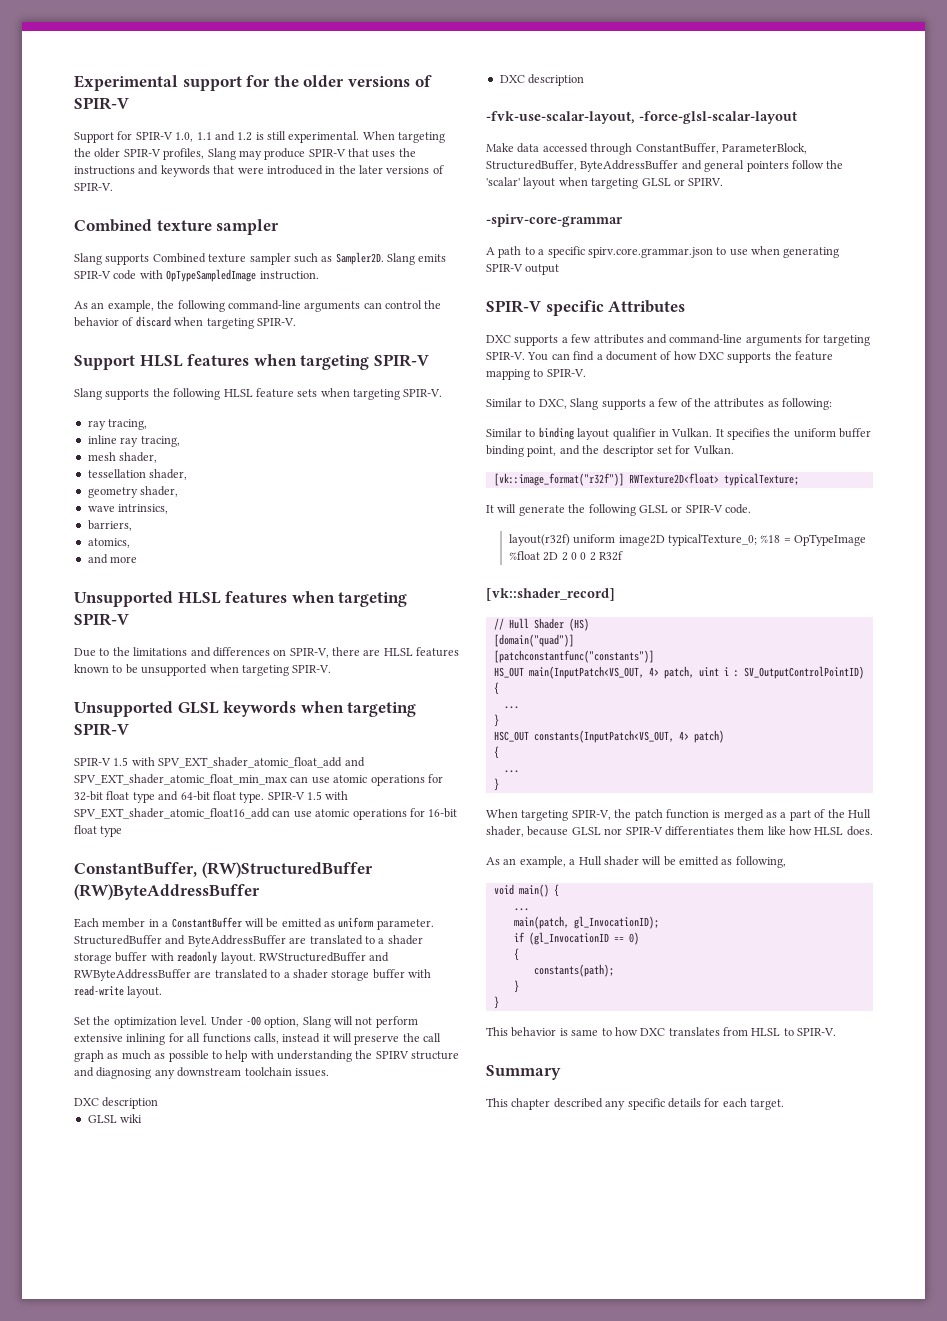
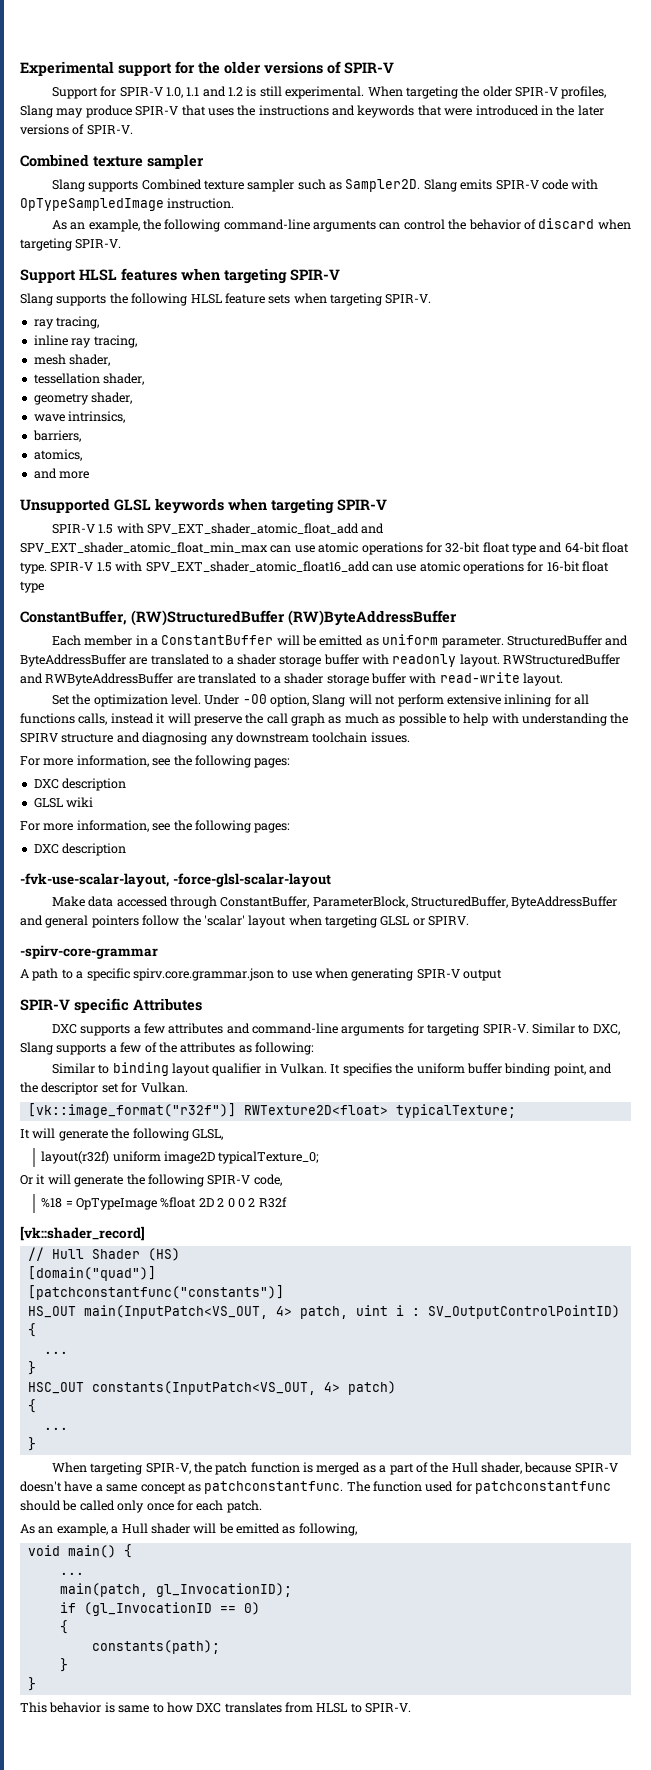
- Unsupported HLSL features when targeting SPIR-V
- Due to the limitations and differences on SPIR-V, there are HLSL features known to be unsupported when targeting SPIR-V.
  Under -O0 option, Slang will not perform extensive inlining for all functions calls, instead it will preserve the call graph as much as possible to help with understanding the SPIRV structure and diagnosing any downstream toolchain issues.
+ For more information, see the following pages:
  DXC description
  GLSL wiki
+ For more information, see the following pages:
- DXC supports a few attributes and command-line arguments for targeting SPIR-V. You can find a document of how DXC supports the feature mapping to SPIR-V.
- Similar to DXC, Slang supports a few of the attributes as following:
+ DXC supports a few attributes and command-line arguments for targeting SPIR-V. Similar to DXC, Slang supports a few of the attributes as following:
- It will generate the following GLSL or SPIR-V code.
+ It will generate the following GLSL,
- layout(r32f) uniform image2D typicalTexture_0; %18 = OpTypeImage %float 2D 2 0 0 2 R32f
+ layout(r32f) uniform image2D typicalTexture_0;
+ Or it will generate the following SPIR-V code,
+ %18 = OpTypeImage %float 2D 2 0 0 2 R32f
- When targeting SPIR-V, the patch function is merged as a part of the Hull shader, because GLSL nor SPIR-V differentiates them like how HLSL does.
+ When targeting SPIR-V, the patch function is merged as a part of the Hull shader, because SPIR-V doesn't have a same concept as patchconstantfunc. The function used for patchconstantfunc should be called only once for each patch.
- Summary
- This chapter described any specific details for each target.

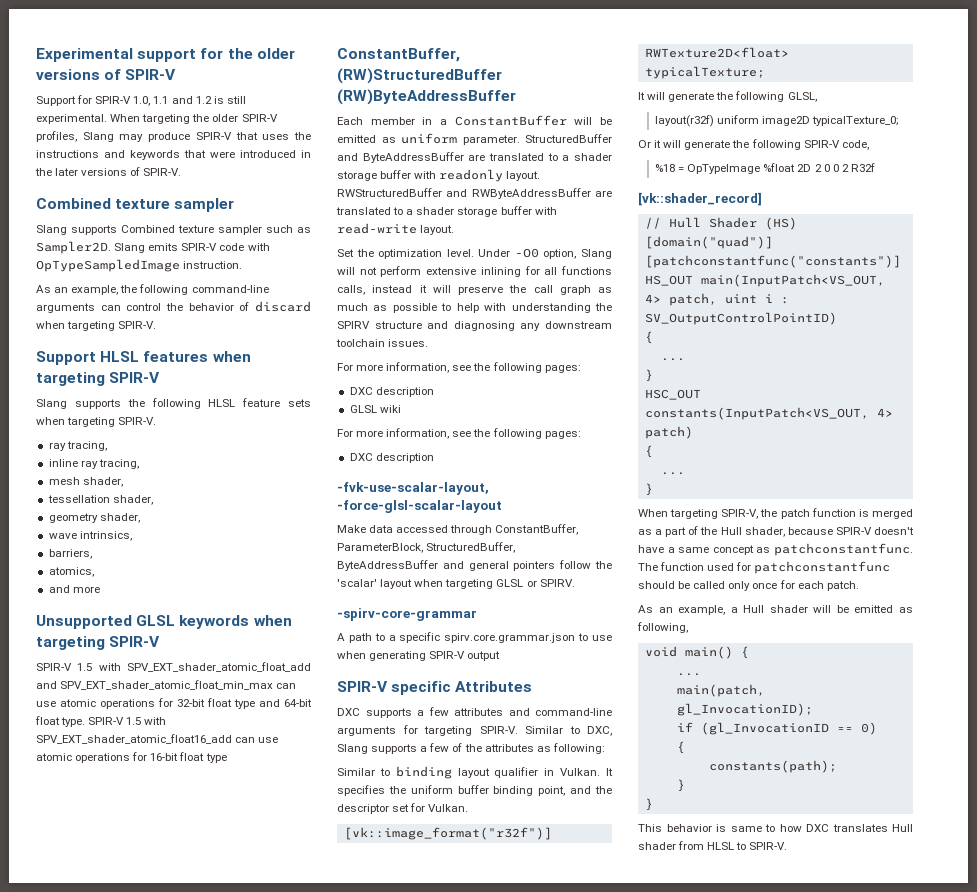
- This behavior is same to how DXC translates from HLSL to SPIR-V.
+ This behavior is same to how DXC translates Hull shader from HLSL to SPIR-V.

